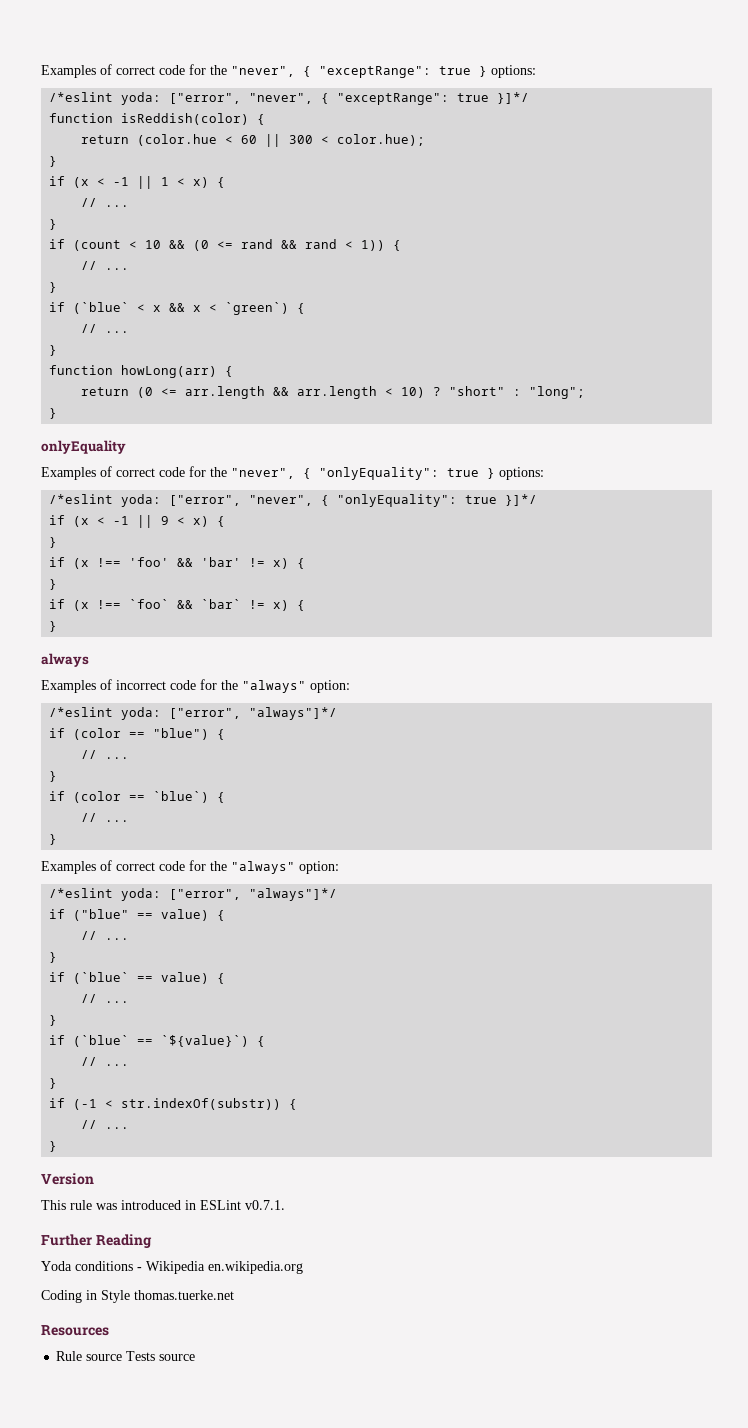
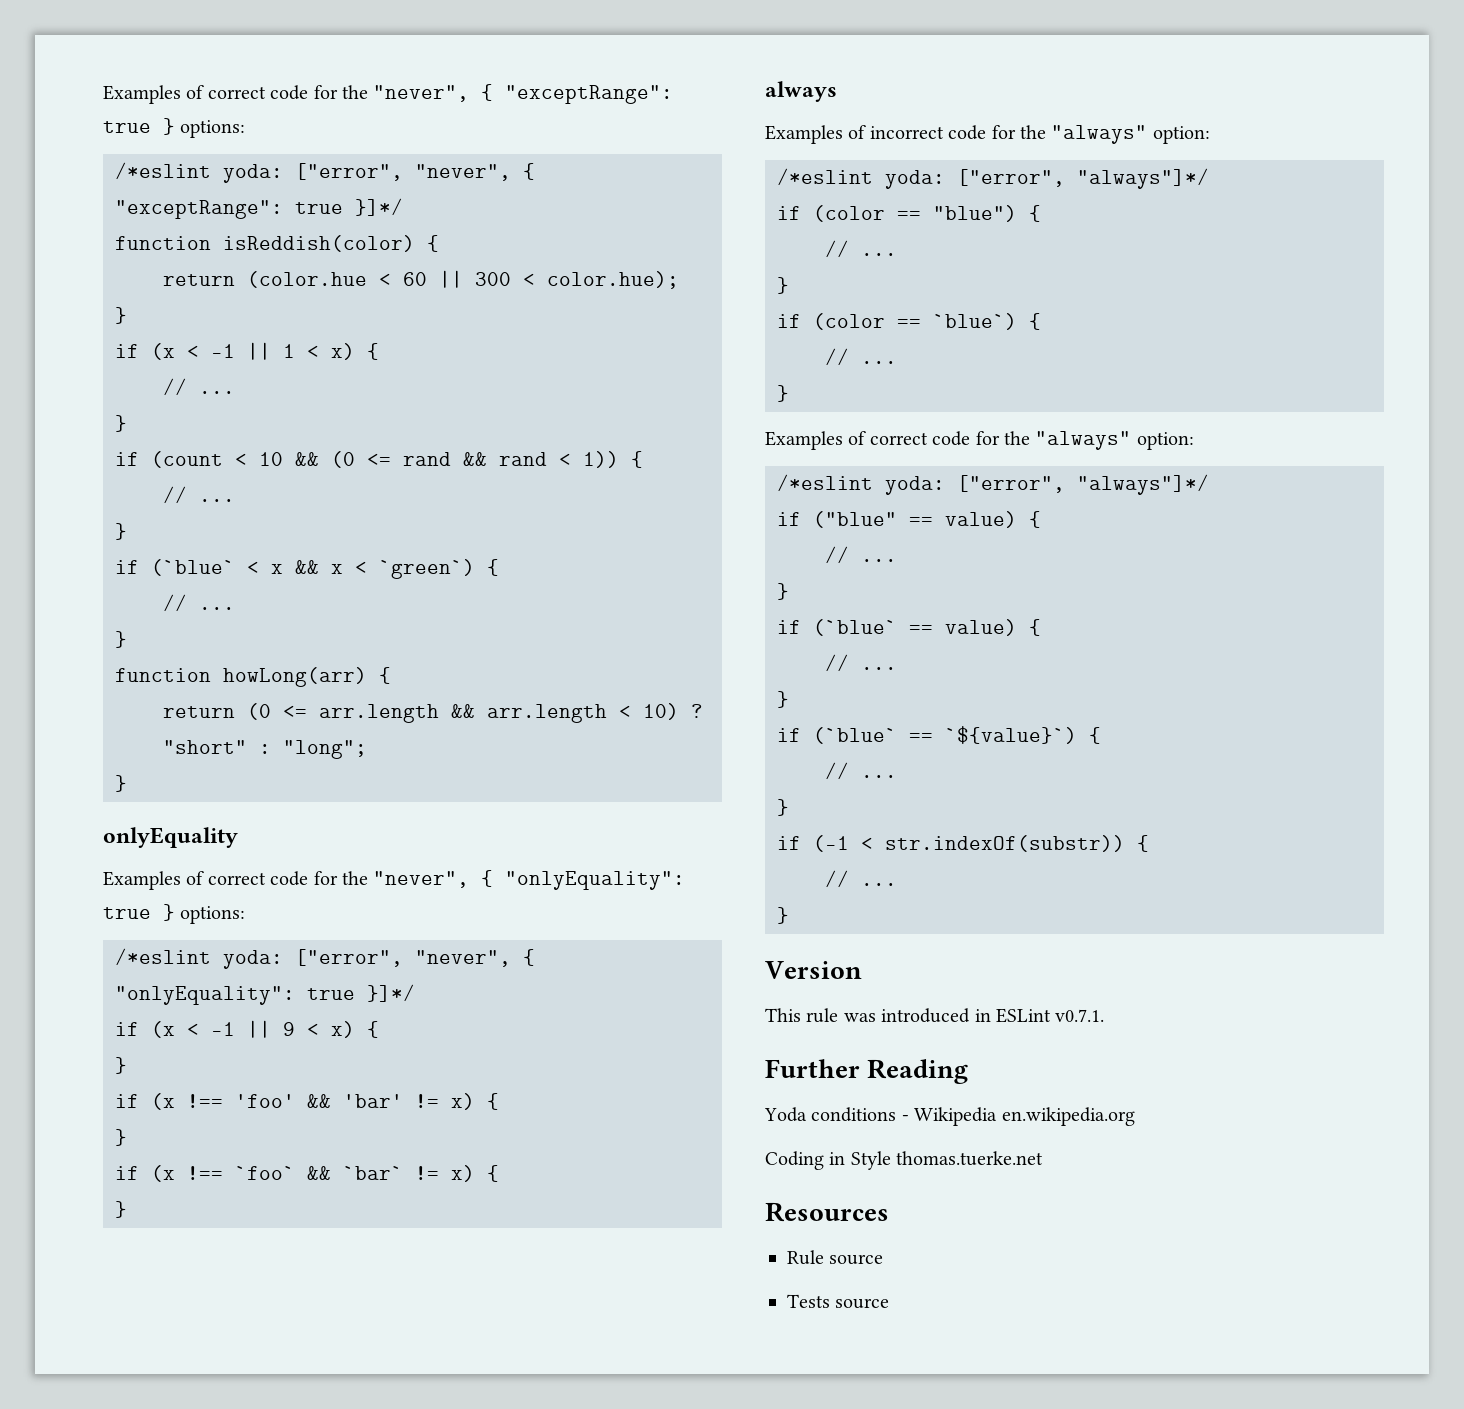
- Rule source Tests source
+ Rule source
+ Tests source

